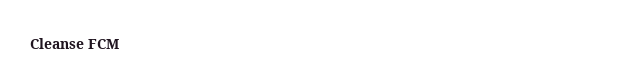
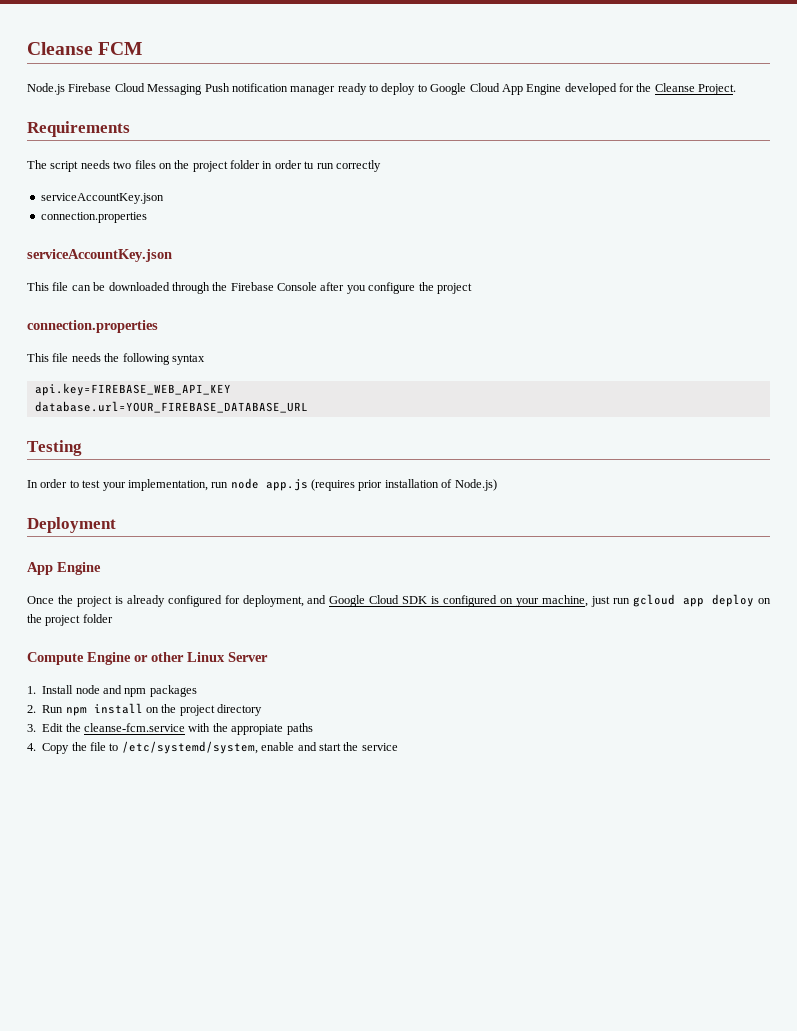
+ Node.js Firebase Cloud Messaging Push notification manager ready to deploy to Google Cloud App Engine developed for the Cleanse Project.
+ Requirements
+ The script needs two files on the project folder in order tu run correctly
+ serviceAccountKey.json
+ connection.properties
+ serviceAccountKey.json
+ This file can be downloaded through the Firebase Console after you configure the project
+ connection.properties
+ This file needs the following syntax
+ api.key=FIREBASE_WEB_API_KEY
+ database.url=YOUR_FIREBASE_DATABASE_URL
+ Testing
+ In order to test your implementation, run node app.js (requires prior installation of Node.js)
+ Deployment
+ App Engine
+ Once the project is already configured for deployment, and Google Cloud SDK is configured on your machine, just run gcloud app deploy on the project folder
+ Compute Engine or other Linux Server
+ 1. Install node and npm packages
+ 2. Run npm install on the project directory
+ 3. Edit the cleanse-fcm.service with the appropiate paths
+ 4. Copy the file to /etc/systemd/system, enable and start the service

